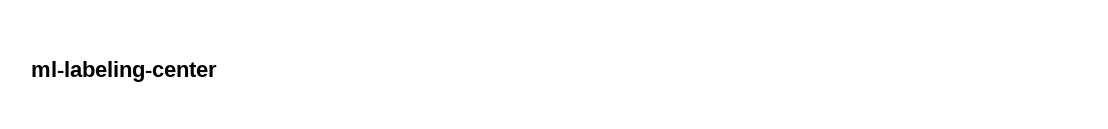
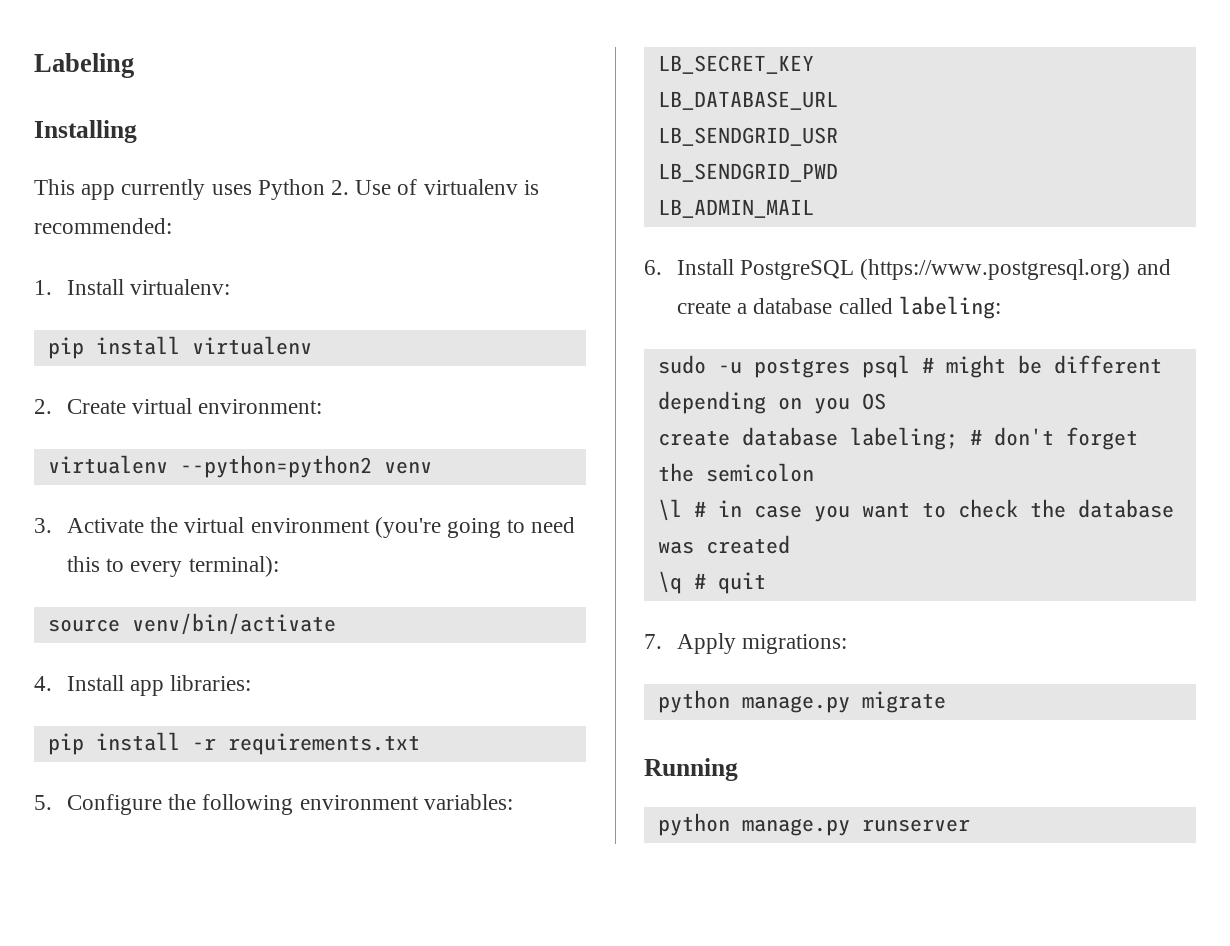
- ml-labeling-center
+ Labeling
+ Installing
+ This app currently uses Python 2. Use of virtualenv is recommended:
+ 1. Install virtualenv:
+ pip install virtualenv
+ 2. Create virtual environment:
+ virtualenv --python=python2 venv
+ 3. Activate the virtual environment (you're going to need this to every terminal):
+ source venv/bin/activate
+ 4. Install app libraries:
+ pip install -r requirements.txt
+ 5. Configure the following environment variables:
+ LB_SECRET_KEY
+ LB_DATABASE_URL
+ LB_SENDGRID_USR
+ LB_SENDGRID_PWD
+ LB_ADMIN_MAIL
+ 6. Install PostgreSQL (https://www.postgresql.org) and create a database called labeling:
+ sudo -u postgres psql # might be different depending on you OS
+ create database labeling; # don't forget the semicolon
+ \l # in case you want to check the database was created
+ \q # quit
+ 7. Apply migrations:
+ python manage.py migrate
+ Running
+ python manage.py runserver

